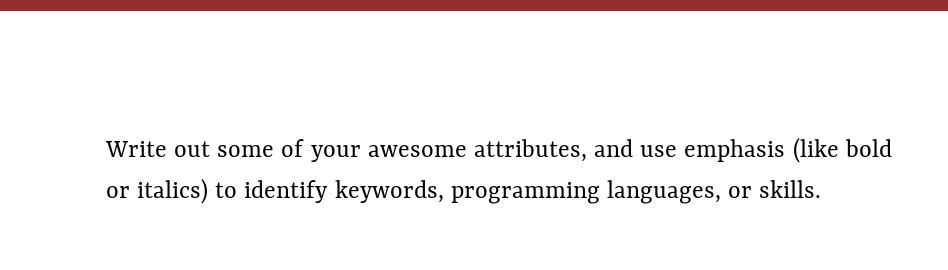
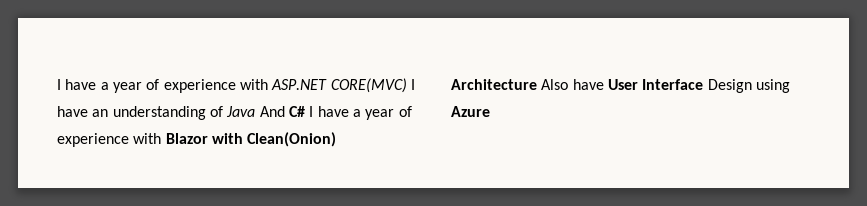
- Write out some of your awesome attributes, and use emphasis (like bold or italics) to identify keywords, programming languages, or skills.
+ I have a year of experience with ASP.NET CORE(MVC) I have an understanding of Java And C# I have a year of experience with Blazor with Clean(Onion) Architecture Also have User Interface Design using Azure

